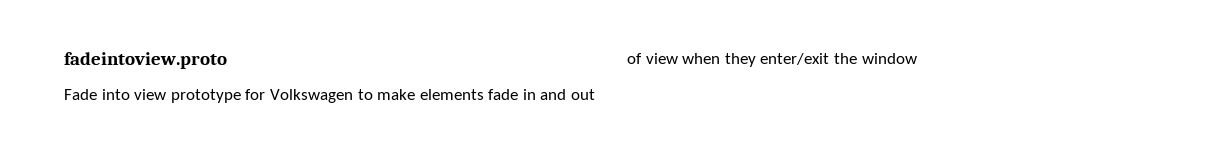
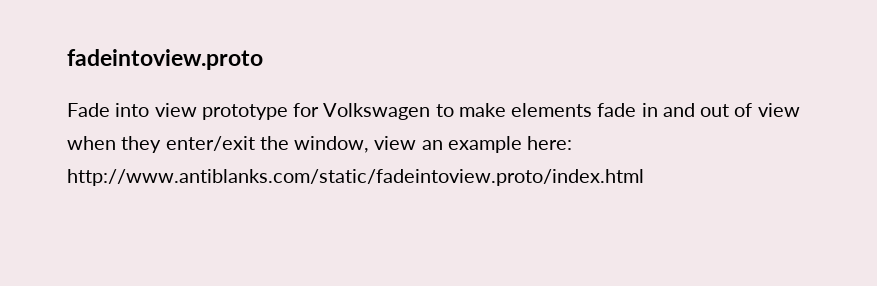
- Fade into view prototype for Volkswagen to make elements fade in and out of view when they enter/exit the window
+ Fade into view prototype for Volkswagen to make elements fade in and out of view when they enter/exit the window, view an example here: http://www.antiblanks.com/static/fadeintoview.proto/index.html

